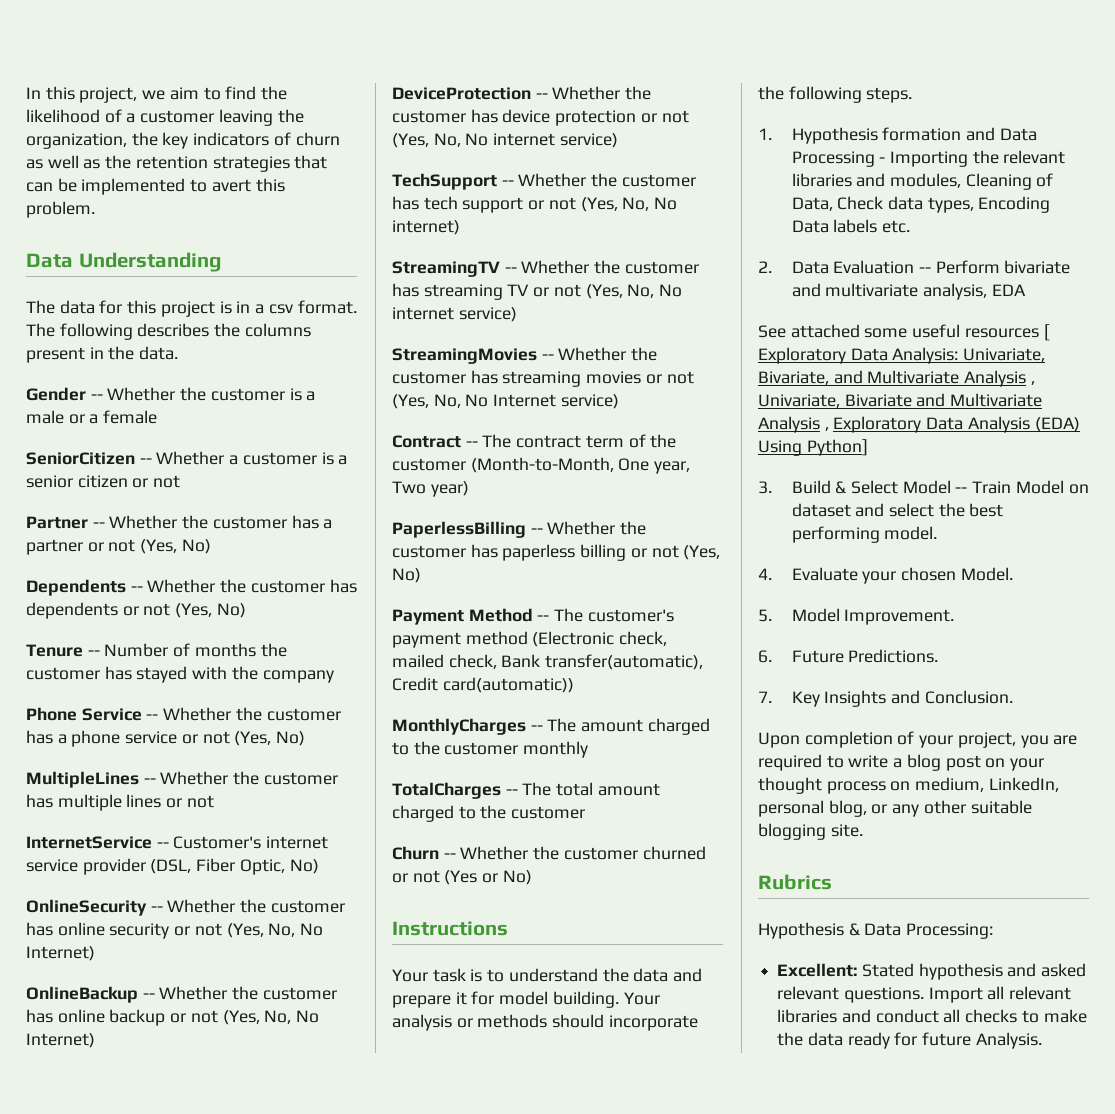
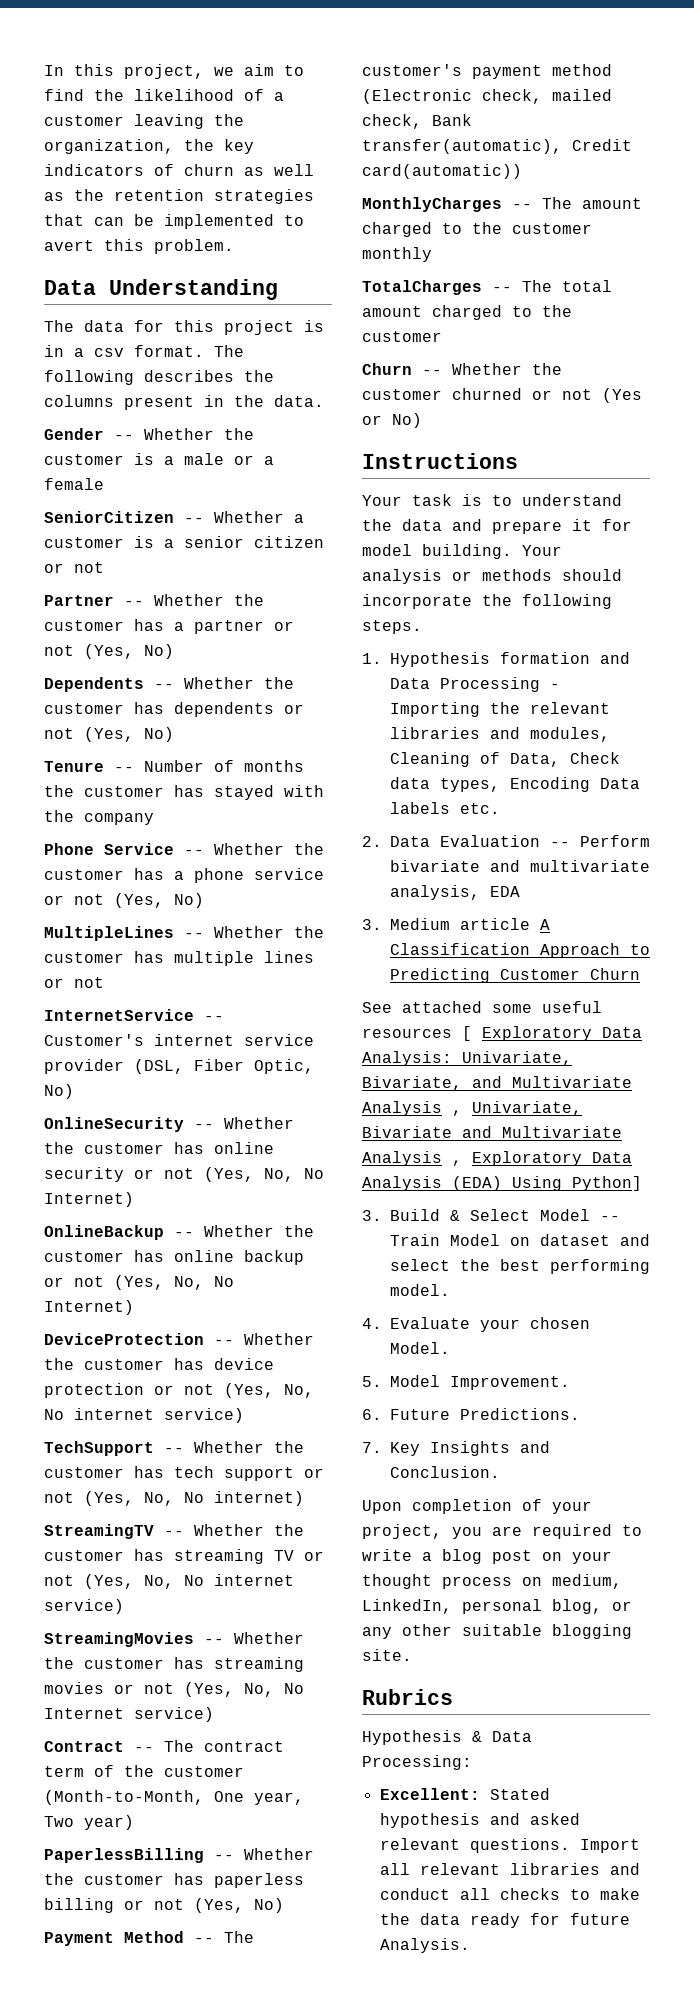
+ 3. Medium article A Classification Approach to Predicting Customer Churn

